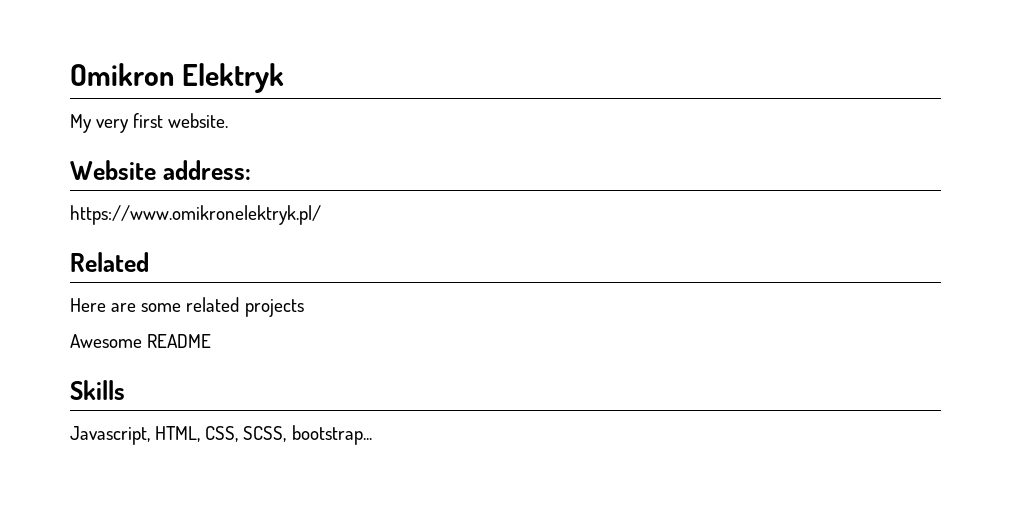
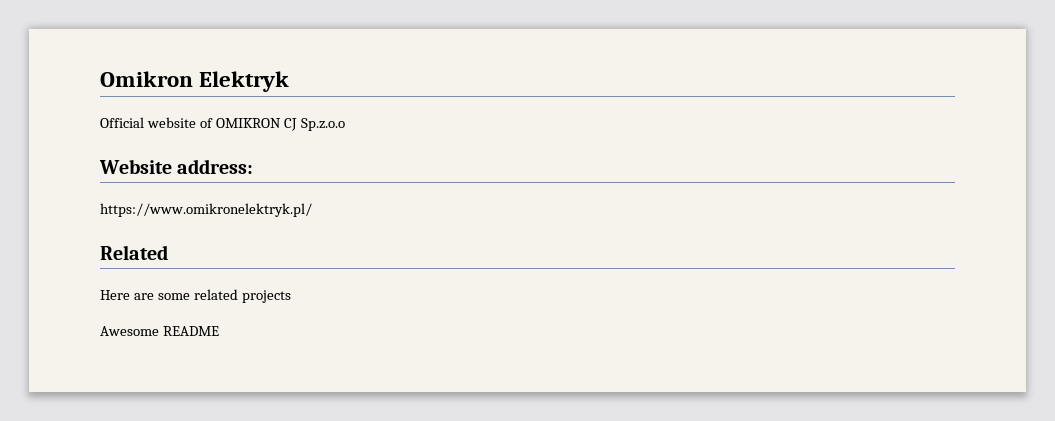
- My very first website.
+ Official website of OMIKRON CJ Sp.z.o.o
- Skills
- Javascript, HTML, CSS, SCSS, bootstrap...

